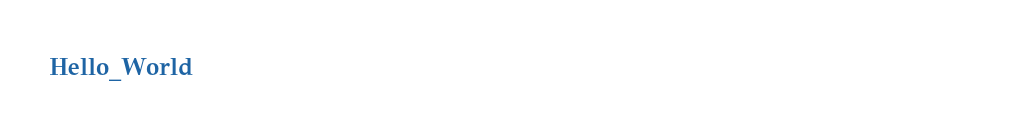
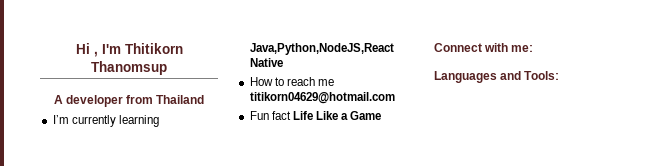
- Hello_World
+ Hi , I'm Thitikorn Thanomsup
+ A developer from Thailand
+ I’m currently learning Java,Python,NodeJS,React Native
+ How to reach me titikorn04629@hotmail.com
+ Fun fact Life Like a Game
+ Connect with me:
+ Languages and Tools:

